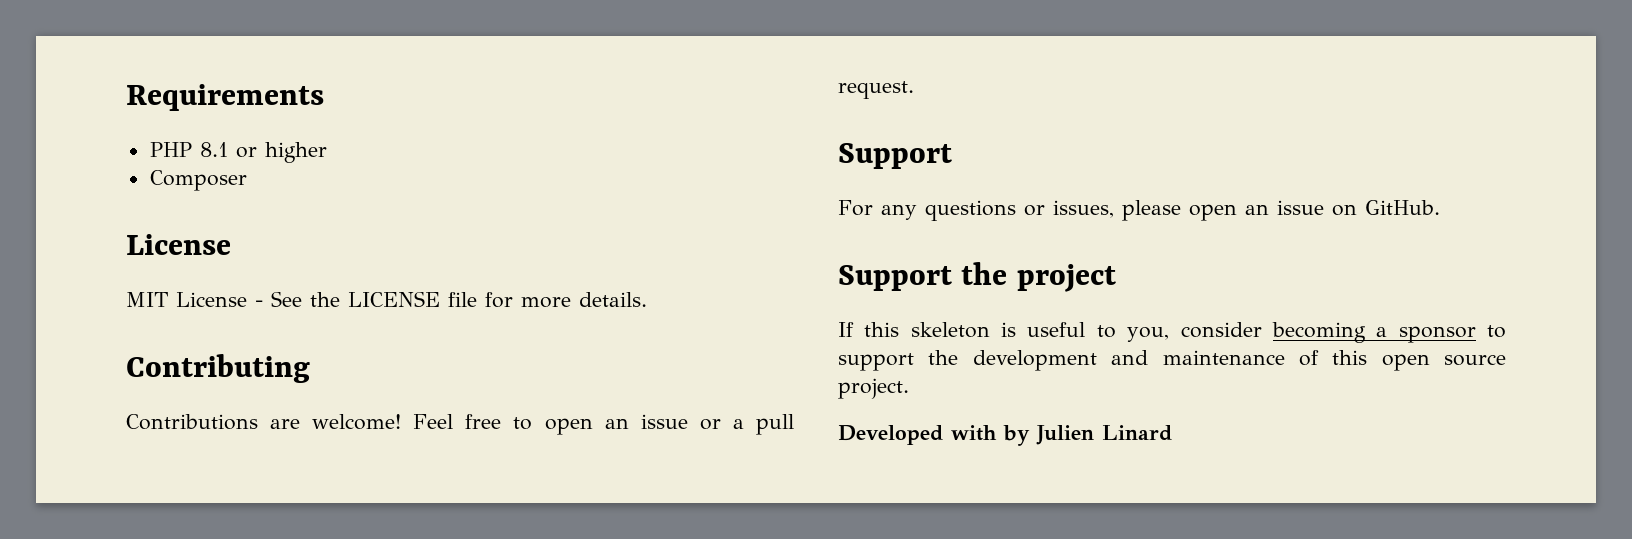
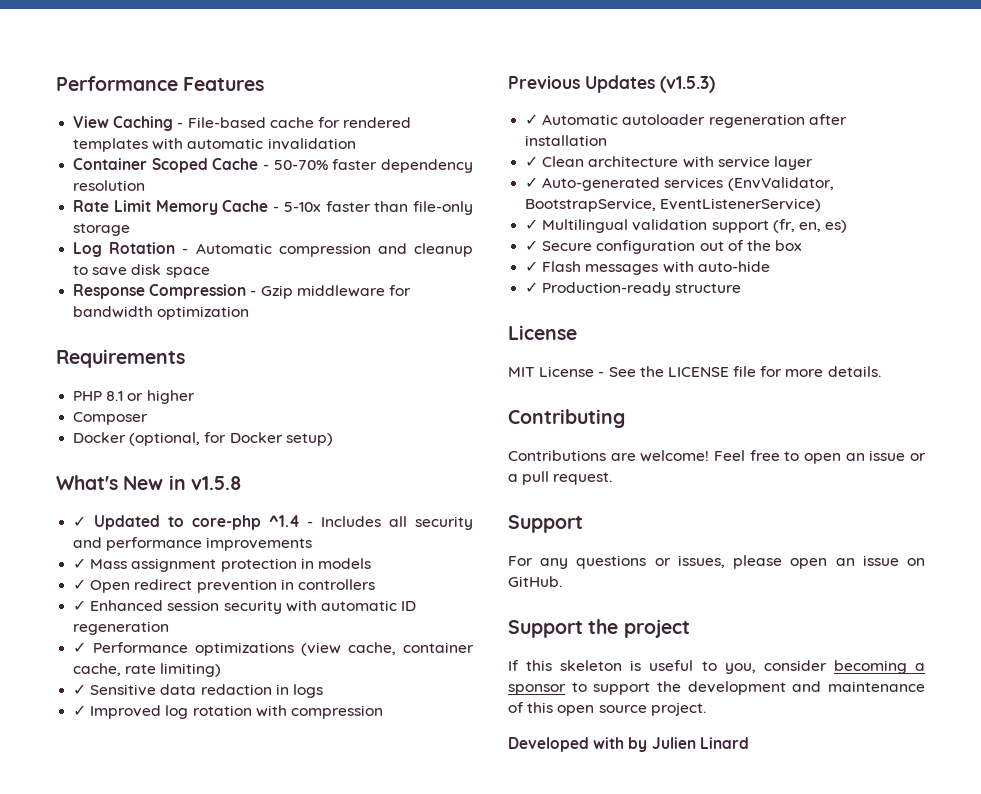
+ Performance Features
+ View Caching - File-based cache for rendered templates with automatic invalidation
+ Container Scoped Cache - 50-70% faster dependency resolution
+ Rate Limit Memory Cache - 5-10x faster than file-only storage
+ Log Rotation - Automatic compression and cleanup to save disk space
+ Response Compression - Gzip middleware for bandwidth optimization
+ Docker (optional, for Docker setup)
+ What's New in v1.5.8
+ ✓ Updated to core-php ^1.4 - Includes all security and performance improvements
+ ✓ Mass assignment protection in models
+ ✓ Open redirect prevention in controllers
+ ✓ Enhanced session security with automatic ID regeneration
+ ✓ Performance optimizations (view cache, container cache, rate limiting)
+ ✓ Sensitive data redaction in logs
+ ✓ Improved log rotation with compression
+ Previous Updates (v1.5.3)
+ ✓ Automatic autoloader regeneration after installation
+ ✓ Clean architecture with service layer
+ ✓ Auto-generated services (EnvValidator, BootstrapService, EventListenerService)
+ ✓ Multilingual validation support (fr, en, es)
+ ✓ Secure configuration out of the box
+ ✓ Flash messages with auto-hide
+ ✓ Production-ready structure

